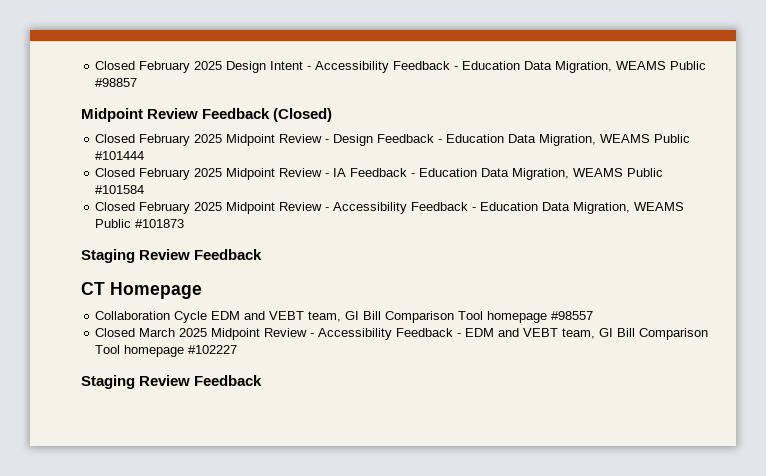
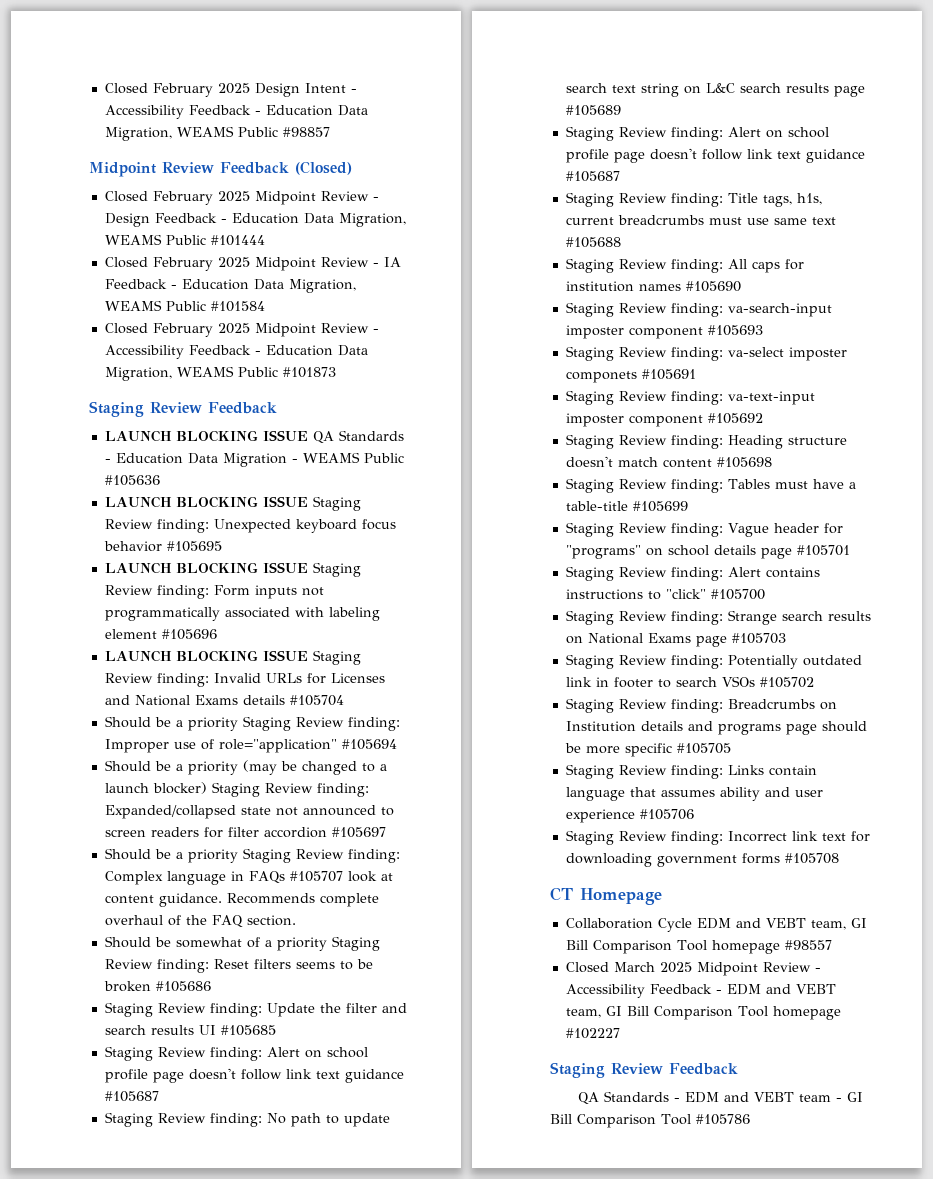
+ LAUNCH BLOCKING ISSUE QA Standards - Education Data Migration - WEAMS Public #105636
+ LAUNCH BLOCKING ISSUE Staging Review finding: Unexpected keyboard focus behavior #105695
+ LAUNCH BLOCKING ISSUE Staging Review finding: Form inputs not programmatically associated with labeling element #105696
+ LAUNCH BLOCKING ISSUE Staging Review finding: Invalid URLs for Licenses and National Exams details #105704
+ Should be a priority Staging Review finding: Improper use of role="application" #105694
+ Should be a priority (may be changed to a launch blocker) Staging Review finding: Expanded/collapsed state not announced to screen readers for filter accordion #105697
+ Should be a priority Staging Review finding: Complex language in FAQs #105707 look at content guidance. Recommends complete overhaul of the FAQ section.
+ Should be somewhat of a priority Staging Review finding: Reset filters seems to be broken #105686
+ Staging Review finding: Update the filter and search results UI #105685
+ Staging Review finding: Alert on school profile page doesn't follow link text guidance #105687
+ Staging Review finding: No path to update search text string on L&C search results page #105689
+ Staging Review finding: Alert on school profile page doesn't follow link text guidance #105687
+ Staging Review finding: Title tags, h1s, current breadcrumbs must use same text #105688
+ Staging Review finding: All caps for institution names #105690
+ Staging Review finding: va-search-input imposter component #105693
+ Staging Review finding: va-select imposter componets #105691
+ Staging Review finding: va-text-input imposter component #105692
+ Staging Review finding: Heading structure doesn't match content #105698
+ Staging Review finding: Tables must have a table-title #105699
+ Staging Review finding: Vague header for "programs" on school details page #105701
+ Staging Review finding: Alert contains instructions to "click" #105700
+ Staging Review finding: Strange search results on National Exams page #105703
+ Staging Review finding: Potentially outdated link in footer to search VSOs #105702
+ Staging Review finding: Breadcrumbs on Institution details and programs page should be more specific #105705
+ Staging Review finding: Links contain language that assumes ability and user experience #105706
+ Staging Review finding: Incorrect link text for downloading government forms #105708
+ QA Standards - EDM and VEBT team - GI Bill Comparison Tool #105786

